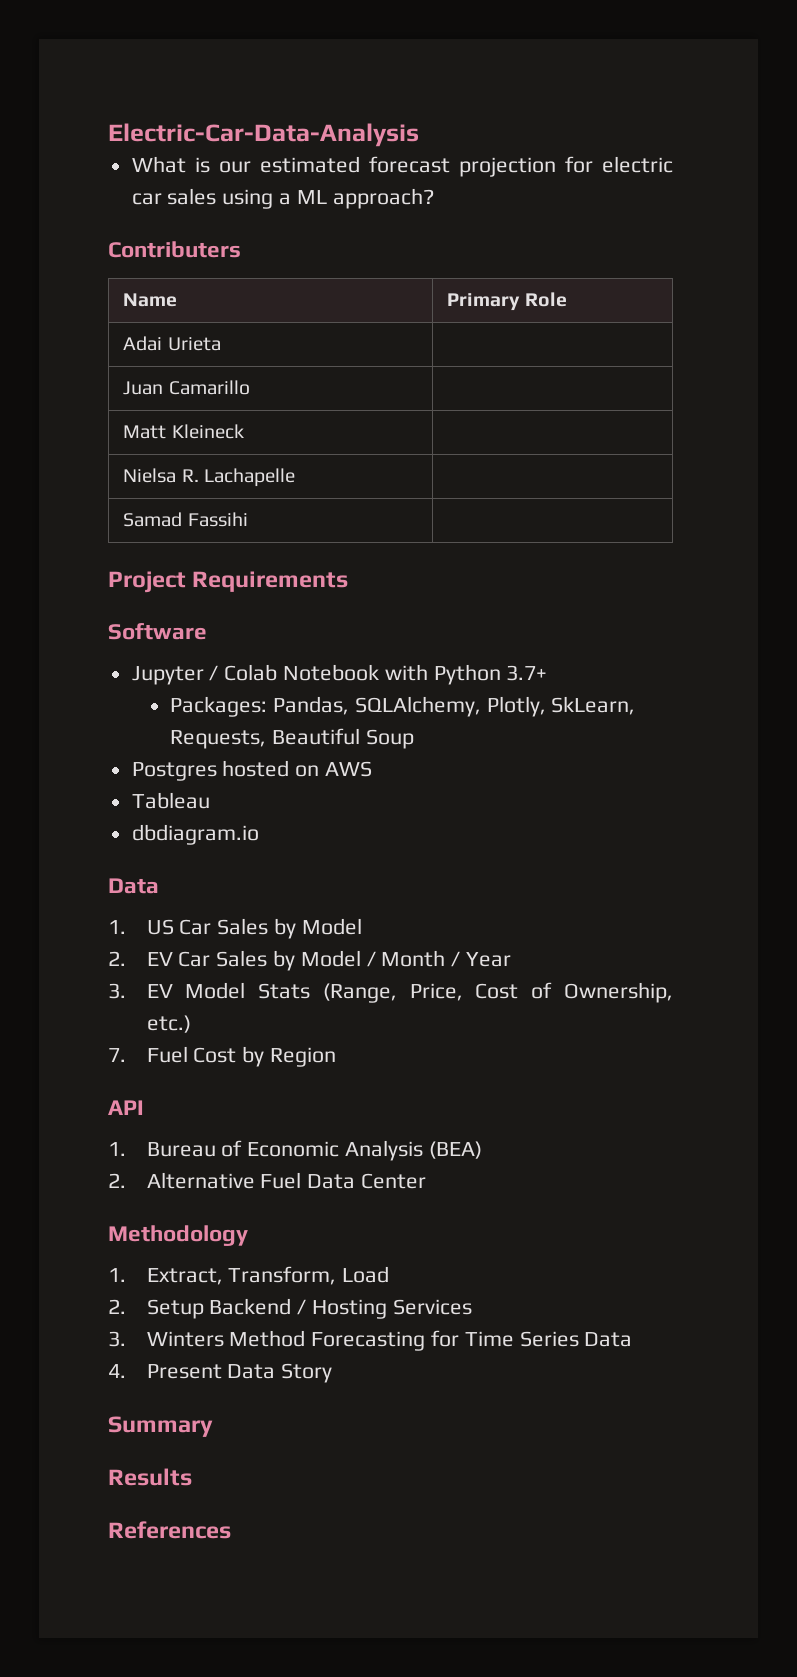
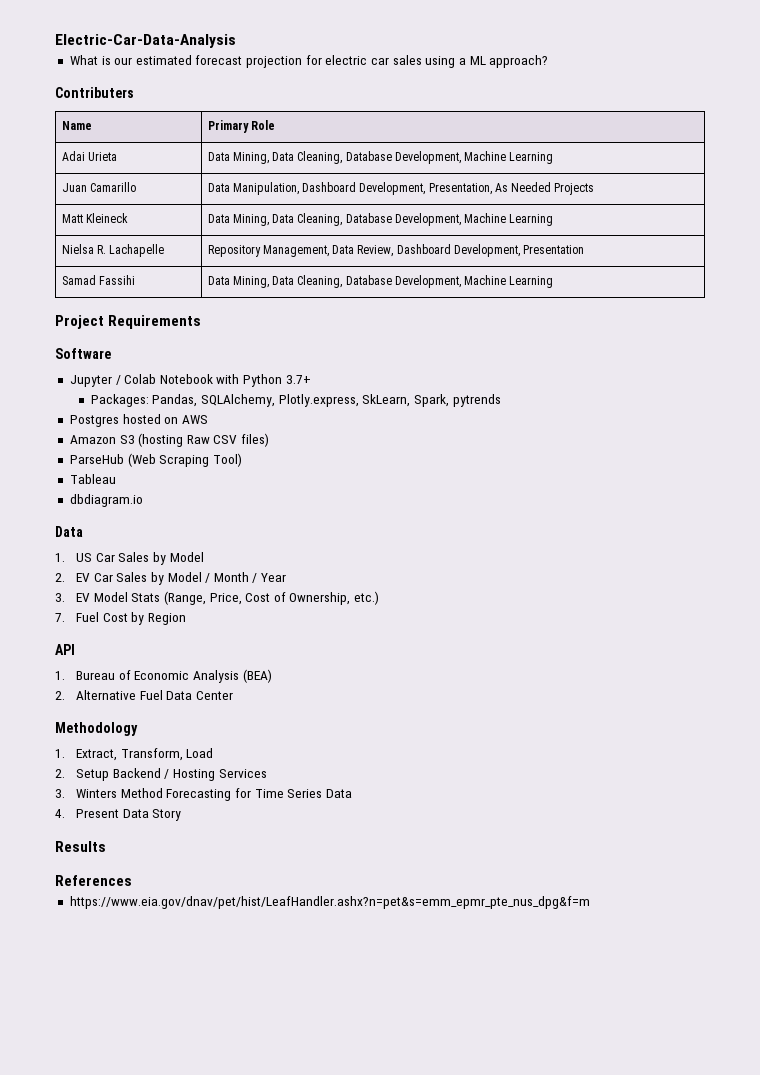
- Adai Urieta |
- Juan Camarillo |
- Matt Kleineck |
- Nielsa R. Lachapelle |
- Samad Fassihi |
+ Adai Urieta | Data Mining, Data Cleaning, Database Development, Machine Learning
+ Juan Camarillo | Data Manipulation, Dashboard Development, Presentation, As Needed Projects
+ Matt Kleineck | Data Mining, Data Cleaning, Database Development, Machine Learning
+ Nielsa R. Lachapelle | Repository Management, Data Review, Dashboard Development, Presentation
+ Samad Fassihi | Data Mining, Data Cleaning, Database Development, Machine Learning
- Packages: Pandas, SQLAlchemy, Plotly, SkLearn, Requests, Beautiful Soup
+ Packages: Pandas, SQLAlchemy, Plotly.express, SkLearn, Spark, pytrends
+ Amazon S3 (hosting Raw CSV files)
+ ParseHub (Web Scraping Tool)
- Summary
+ https://www.eia.gov/dnav/pet/hist/LeafHandler.ashx?n=pet&s=emm_epmr_pte_nus_dpg&f=m

